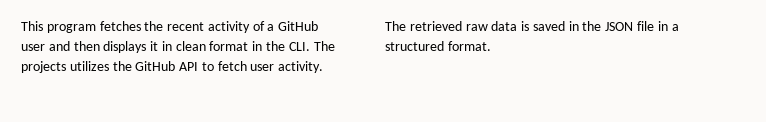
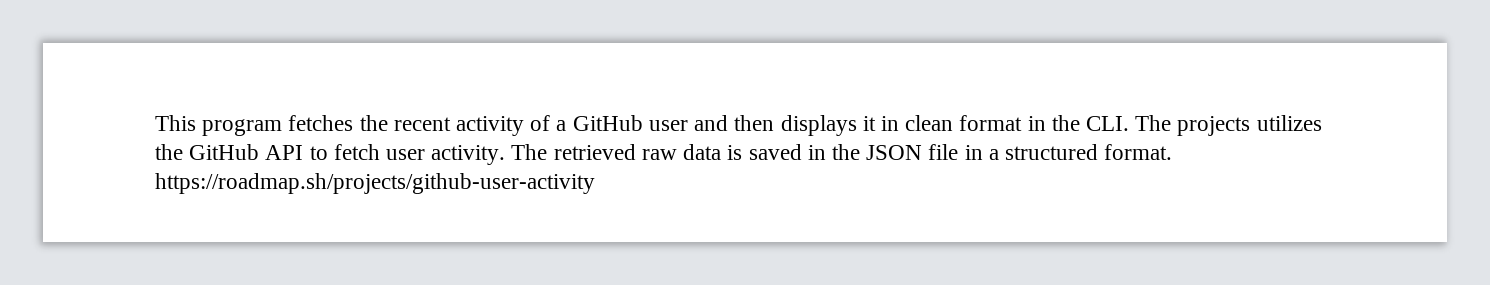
- The retrieved raw data is saved in the JSON file in a structured format.
+ The retrieved raw data is saved in the JSON file in a structured format. https://roadmap.sh/projects/github-user-activity

